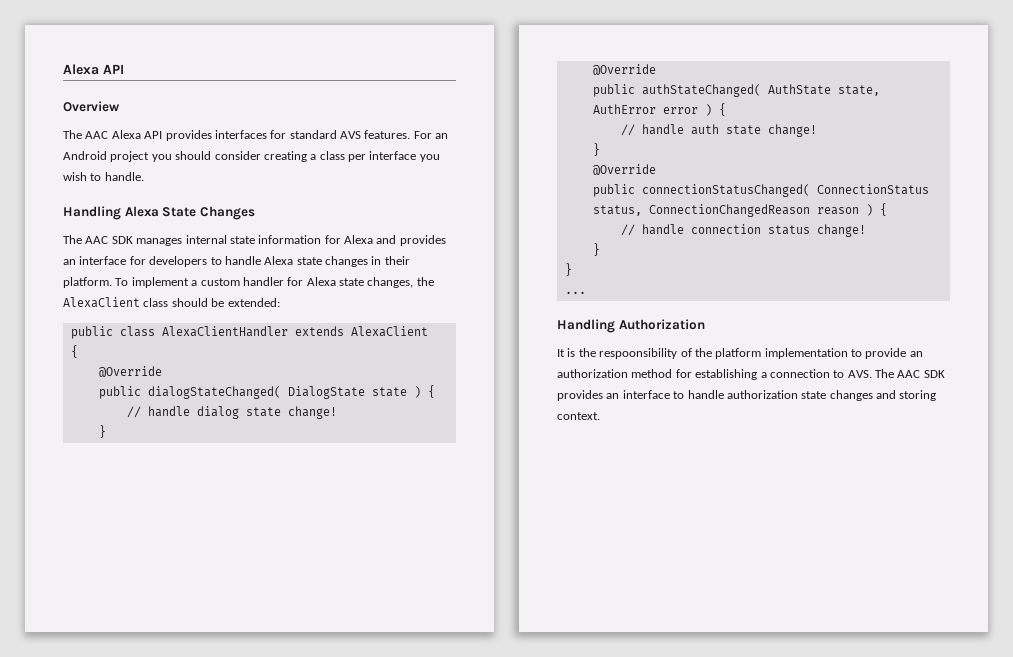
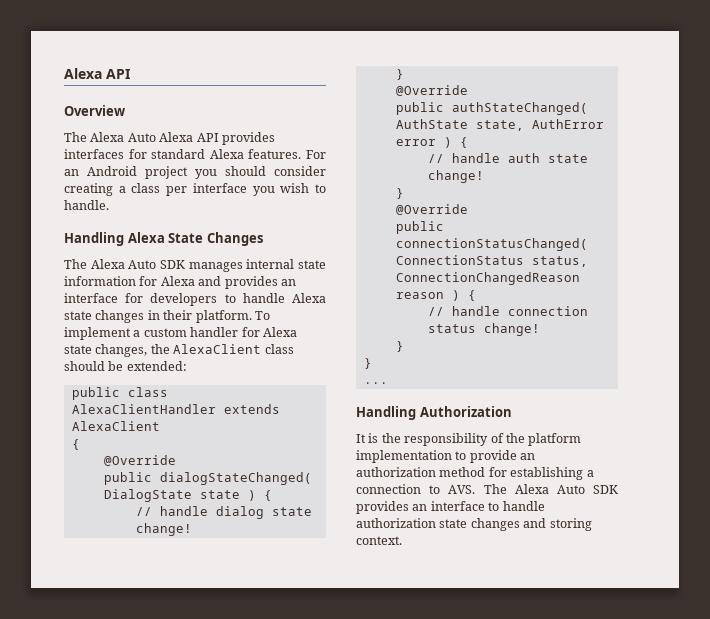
- The AAC Alexa API provides interfaces for standard AVS features.
+ The Alexa Auto Alexa API provides interfaces for standard Alexa features.
- The AAC SDK manages internal state information for Alexa and provides an interface for developers to handle Alexa state changes in their platform.
+ The Alexa Auto SDK manages internal state information for Alexa and provides an interface for developers to handle Alexa state changes in their platform.
- It is the respoonsibility of the platform implementation to provide an authorization method for establishing a connection to AVS. The AAC SDK provides an interface to handle authorization state changes and storing context.
+ It is the responsibility of the platform implementation to provide an authorization method for establishing a connection to AVS. The Alexa Auto SDK provides an interface to handle authorization state changes and storing context.

